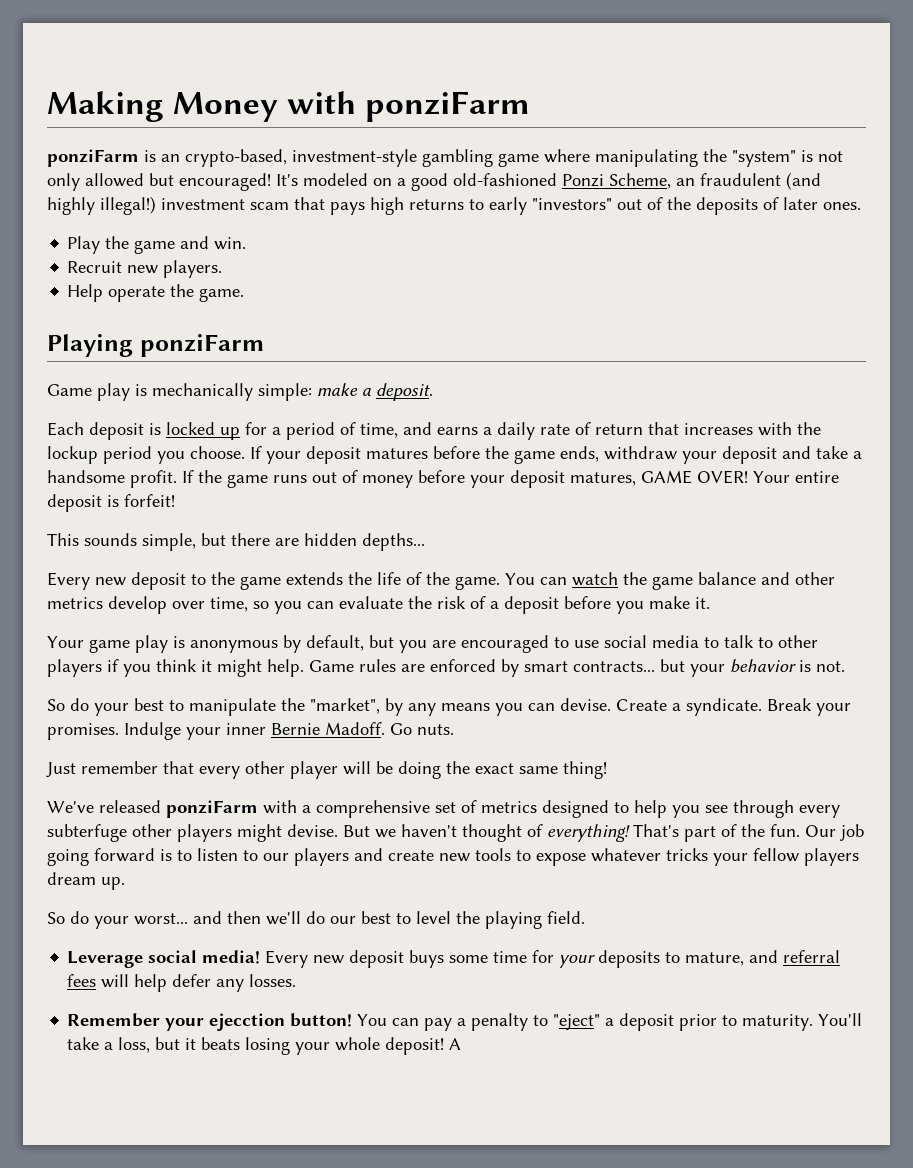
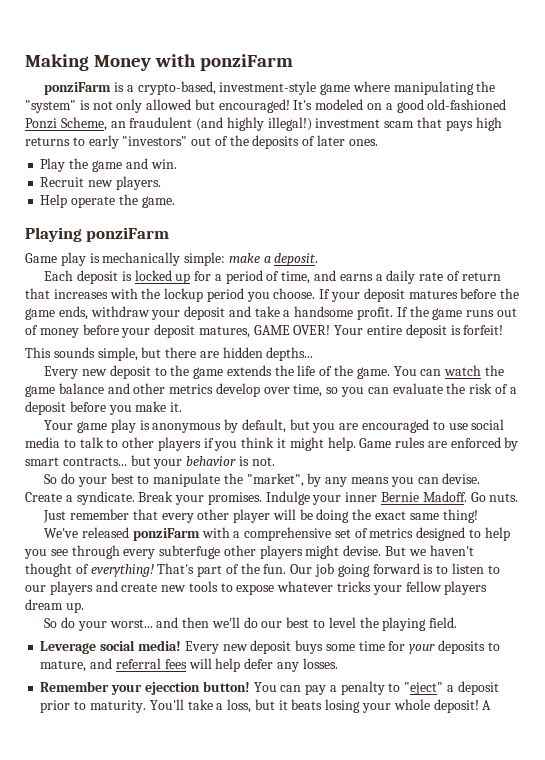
- ponziFarm is an crypto-based, investment-style gambling game where manipulating the "system" is not only allowed but encouraged!
+ ponziFarm is a crypto-based, investment-style game where manipulating the "system" is not only allowed but encouraged!

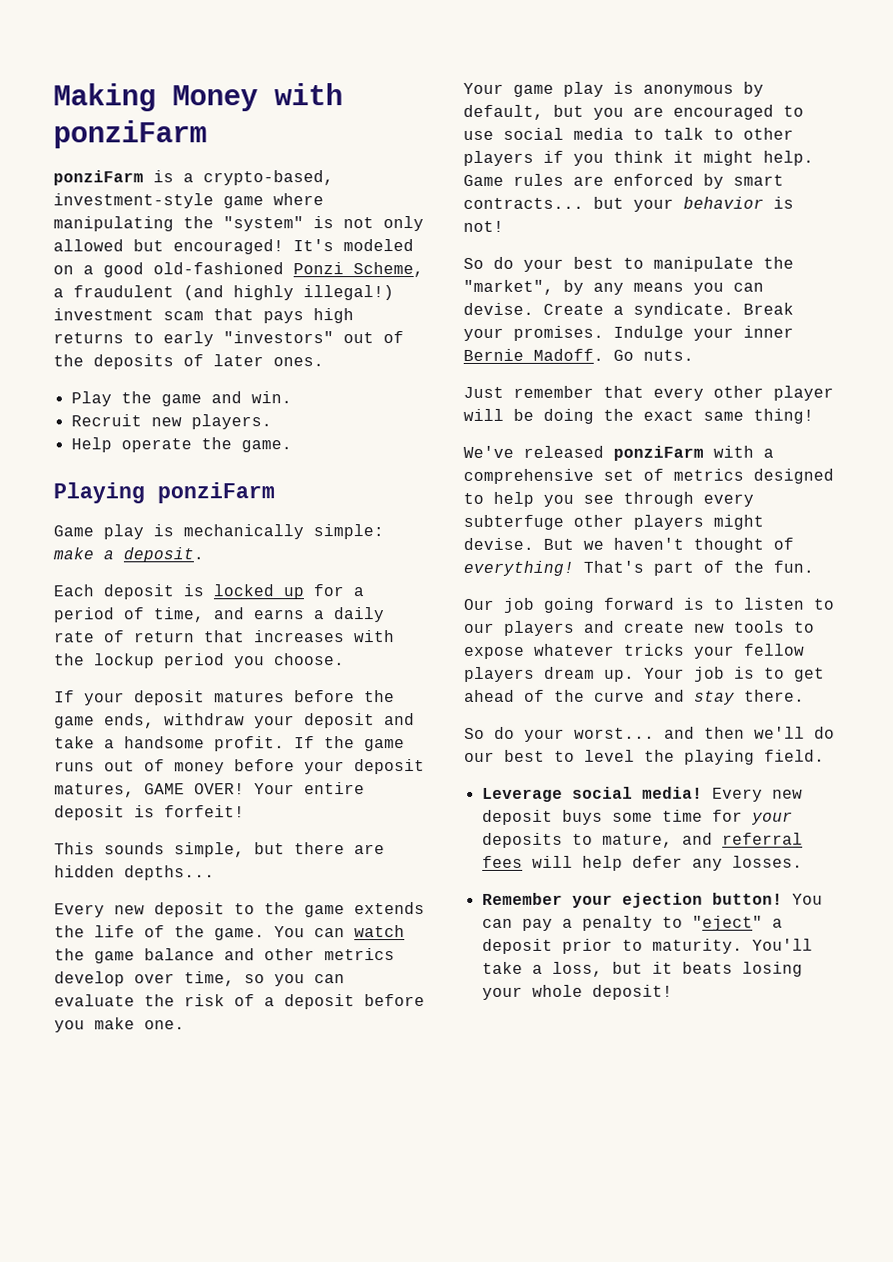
- It's modeled on a good old-fashioned Ponzi Scheme, an fraudulent (and highly illegal!) investment scam that pays high returns to early "investors" out of the deposits of later ones.
+ It's modeled on a good old-fashioned Ponzi Scheme, a fraudulent (and highly illegal!) investment scam that pays high returns to early "investors" out of the deposits of later ones.
- Each deposit is locked up for a period of time, and earns a daily rate of return that increases with the lockup period you choose. If your deposit matures before the game ends, withdraw your deposit and take a handsome profit.
+ Each deposit is locked up for a period of time, and earns a daily rate of return that increases with the lockup period you choose.
+ If your deposit matures before the game ends, withdraw your deposit and take a handsome profit.
- You can watch the game balance and other metrics develop over time, so you can evaluate the risk of a deposit before you make it.
+ You can watch the game balance and other metrics develop over time, so you can evaluate the risk of a deposit before you make one.
- Game rules are enforced by smart contracts... but your behavior is not.
+ Game rules are enforced by smart contracts... but your behavior is not!
- That's part of the fun. Our job going forward is to listen to our players and create new tools to expose whatever tricks your fellow players dream up.
+ That's part of the fun.
+ Our job going forward is to listen to our players and create new tools to expose whatever tricks your fellow players dream up. Your job is to get ahead of the curve and stay there.
- Remember your ejecction button!
+ Remember your ejection button!
- A

